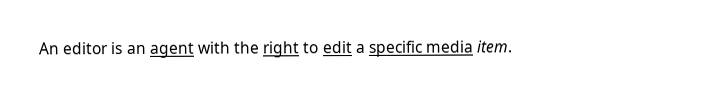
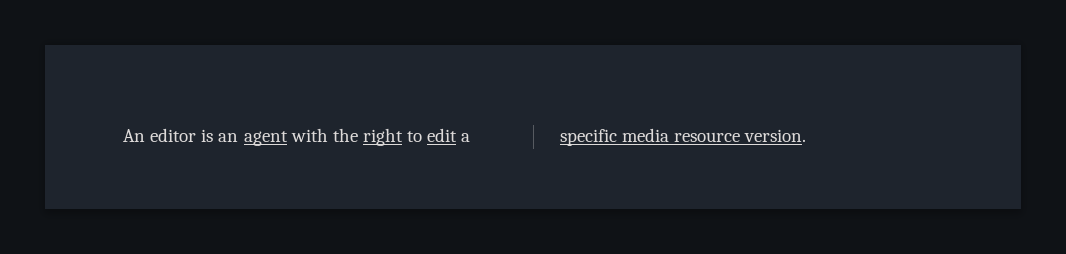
- An editor is an agent with the right to edit a specific media item.
+ An editor is an agent with the right to edit a specific media resource version.

